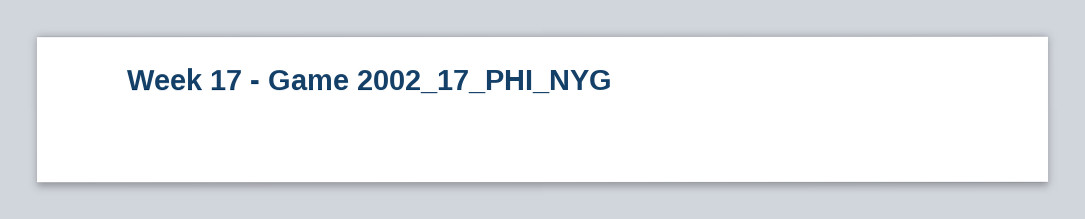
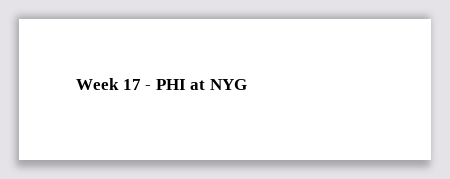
- Week 17 - Game 2002_17_PHI_NYG
+ Week 17 - PHI at NYG

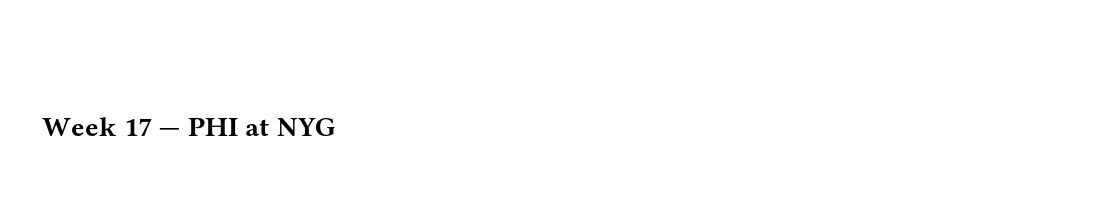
- Week 17 - PHI at NYG
+ Week 17 — PHI at NYG

